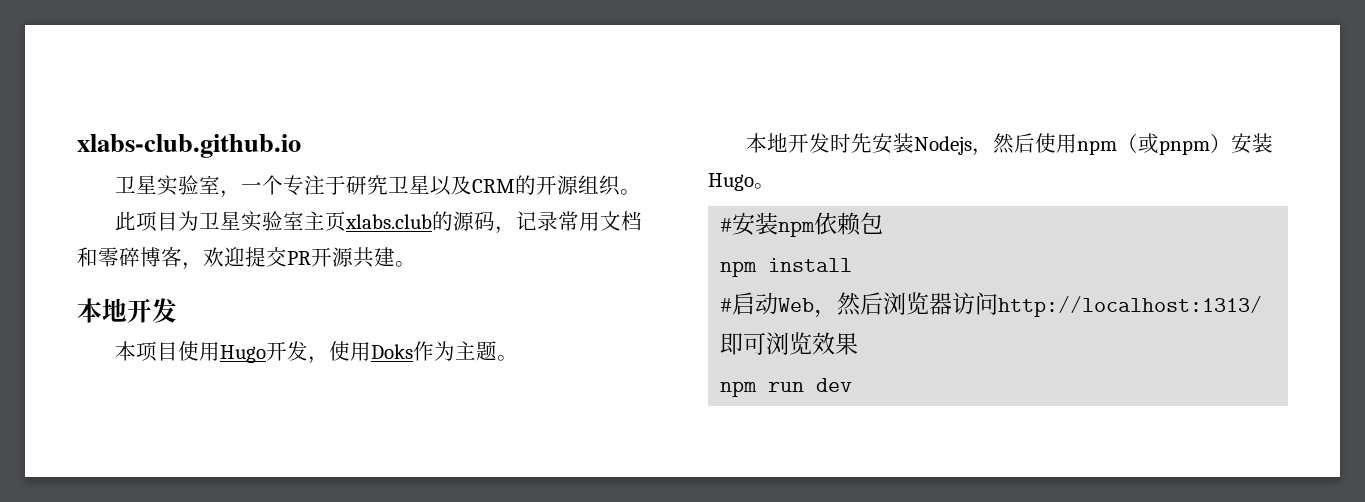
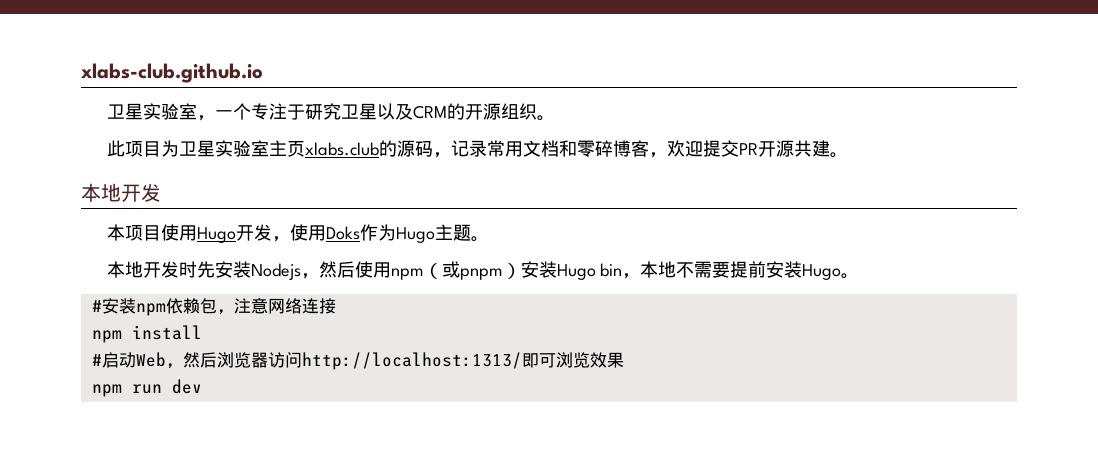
- 本项目使用Hugo开发，使用Doks作为主题。
+ 本项目使用Hugo开发，使用Doks作为Hugo主题。
- 本地开发时先安装Nodejs，然后使用npm（或pnpm）安装Hugo。
+ 本地开发时先安装Nodejs，然后使用npm（或pnpm）安装Hugo bin，本地不需要提前安装Hugo。
- #安装npm依赖包
+ #安装npm依赖包，注意网络连接

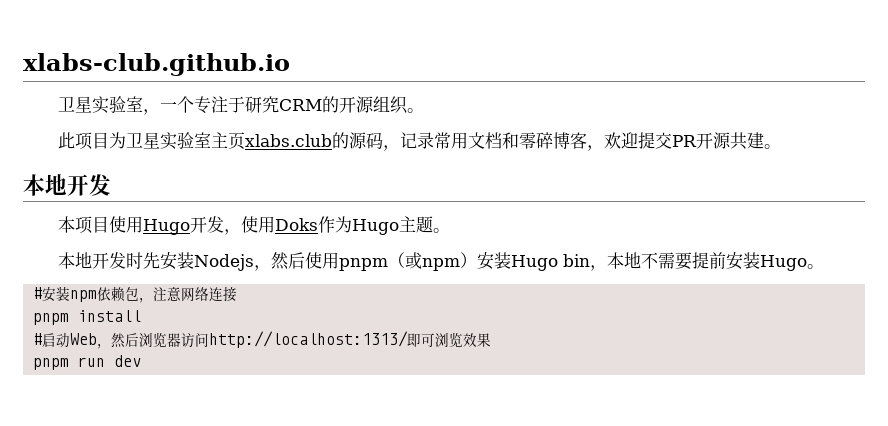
- 卫星实验室，一个专注于研究卫星以及CRM的开源组织。
+ 卫星实验室，一个专注于研究CRM的开源组织。
- 本地开发时先安装Nodejs，然后使用npm（或pnpm）安装Hugo bin，本地不需要提前安装Hugo。
+ 本地开发时先安装Nodejs，然后使用pnpm（或npm）安装Hugo bin，本地不需要提前安装Hugo。
- npm install
+ pnpm install
- npm run dev
+ pnpm run dev

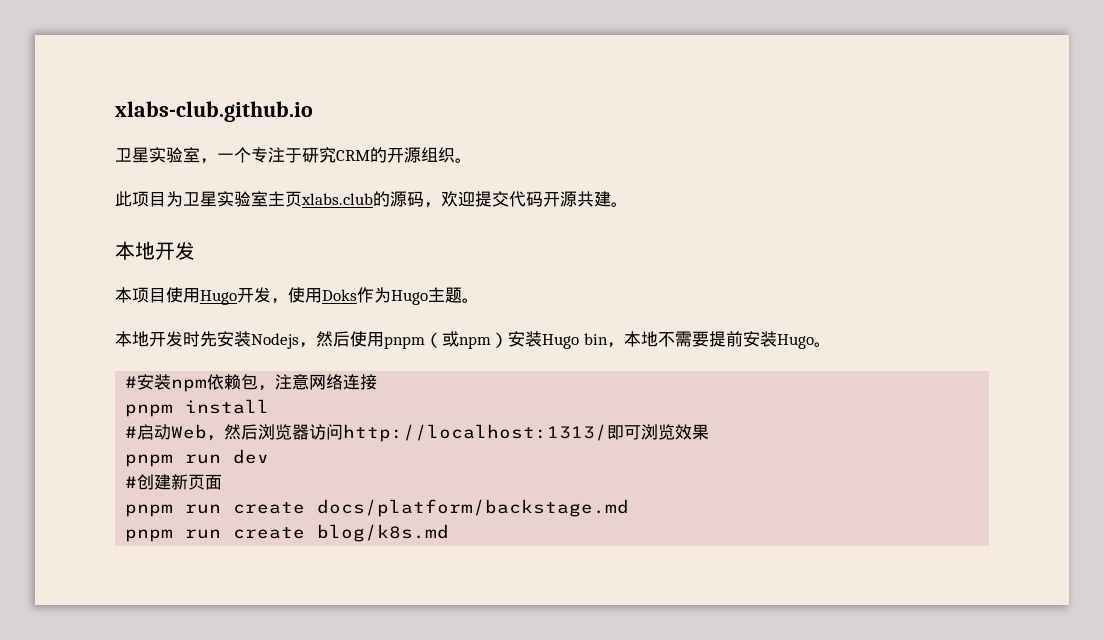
- 此项目为卫星实验室主页xlabs.club的源码，记录常用文档和零碎博客，欢迎提交PR开源共建。
+ 此项目为卫星实验室主页xlabs.club的源码，欢迎提交代码开源共建。
+ #创建新页面
+ pnpm run create docs/platform/backstage.md
+ pnpm run create blog/k8s.md

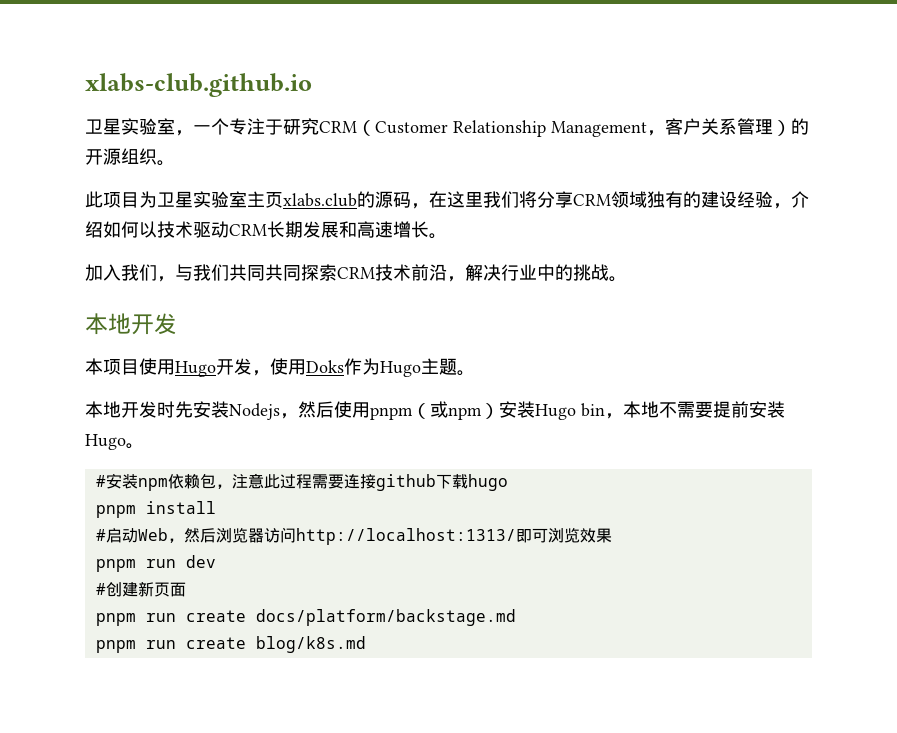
- 卫星实验室，一个专注于研究CRM的开源组织。
+ 卫星实验室，一个专注于研究CRM（Customer Relationship Management，客户关系管理）的开源组织。
- 此项目为卫星实验室主页xlabs.club的源码，欢迎提交代码开源共建。
+ 此项目为卫星实验室主页xlabs.club的源码，在这里我们将分享CRM领域独有的建设经验，介绍如何以技术驱动CRM长期发展和高速增长。
+ 加入我们，与我们共同共同探索CRM技术前沿，解决行业中的挑战。
- #安装npm依赖包，注意网络连接
+ #安装npm依赖包，注意此过程需要连接github下载hugo

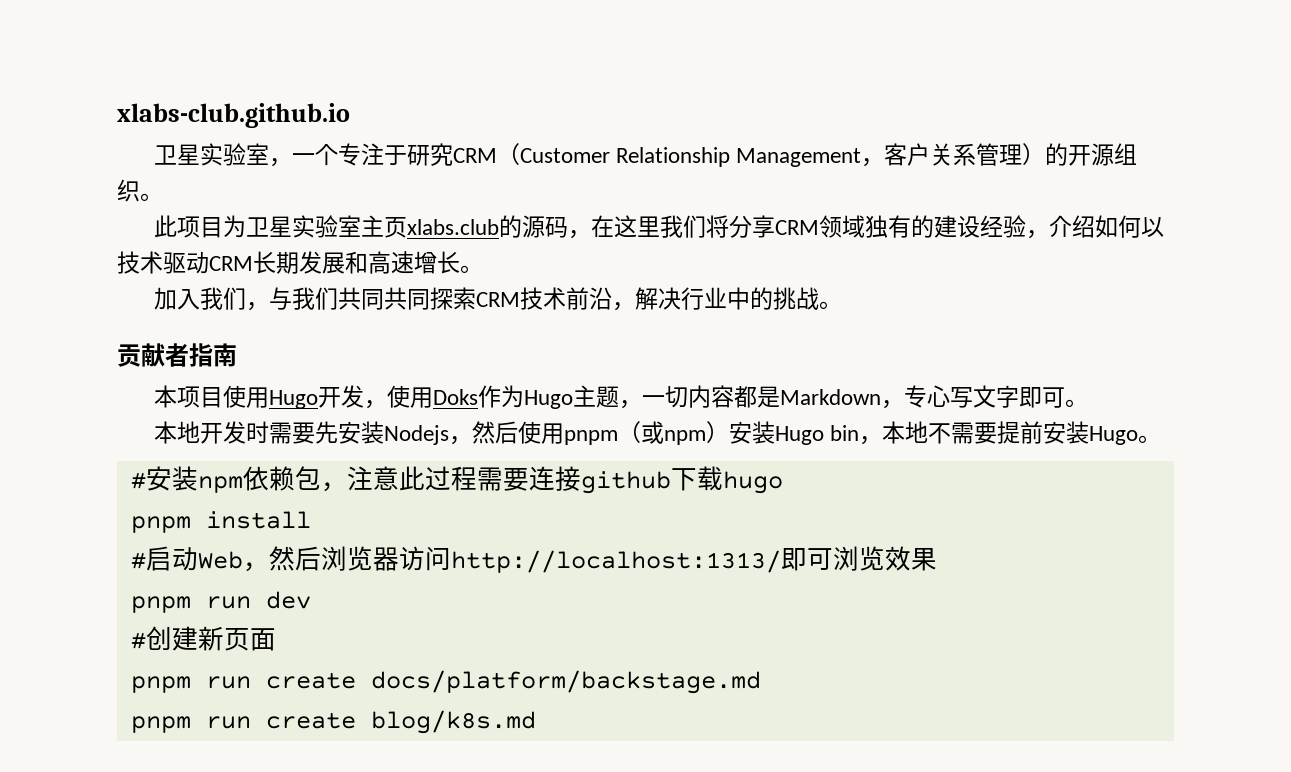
  加入我们，与我们共同共同探索CRM技术前沿，解决行业中的挑战。
- 本地开发
+ 贡献者指南
- 本项目使用Hugo开发，使用Doks作为Hugo主题。
+ 本项目使用Hugo开发，使用Doks作为Hugo主题，一切内容都是Markdown，专心写文字即可。
- 本地开发时先安装Nodejs，然后使用pnpm（或npm）安装Hugo bin，本地不需要提前安装Hugo。
+ 本地开发时需要先安装Nodejs，然后使用pnpm（或npm）安装Hugo bin，本地不需要提前安装Hugo。

